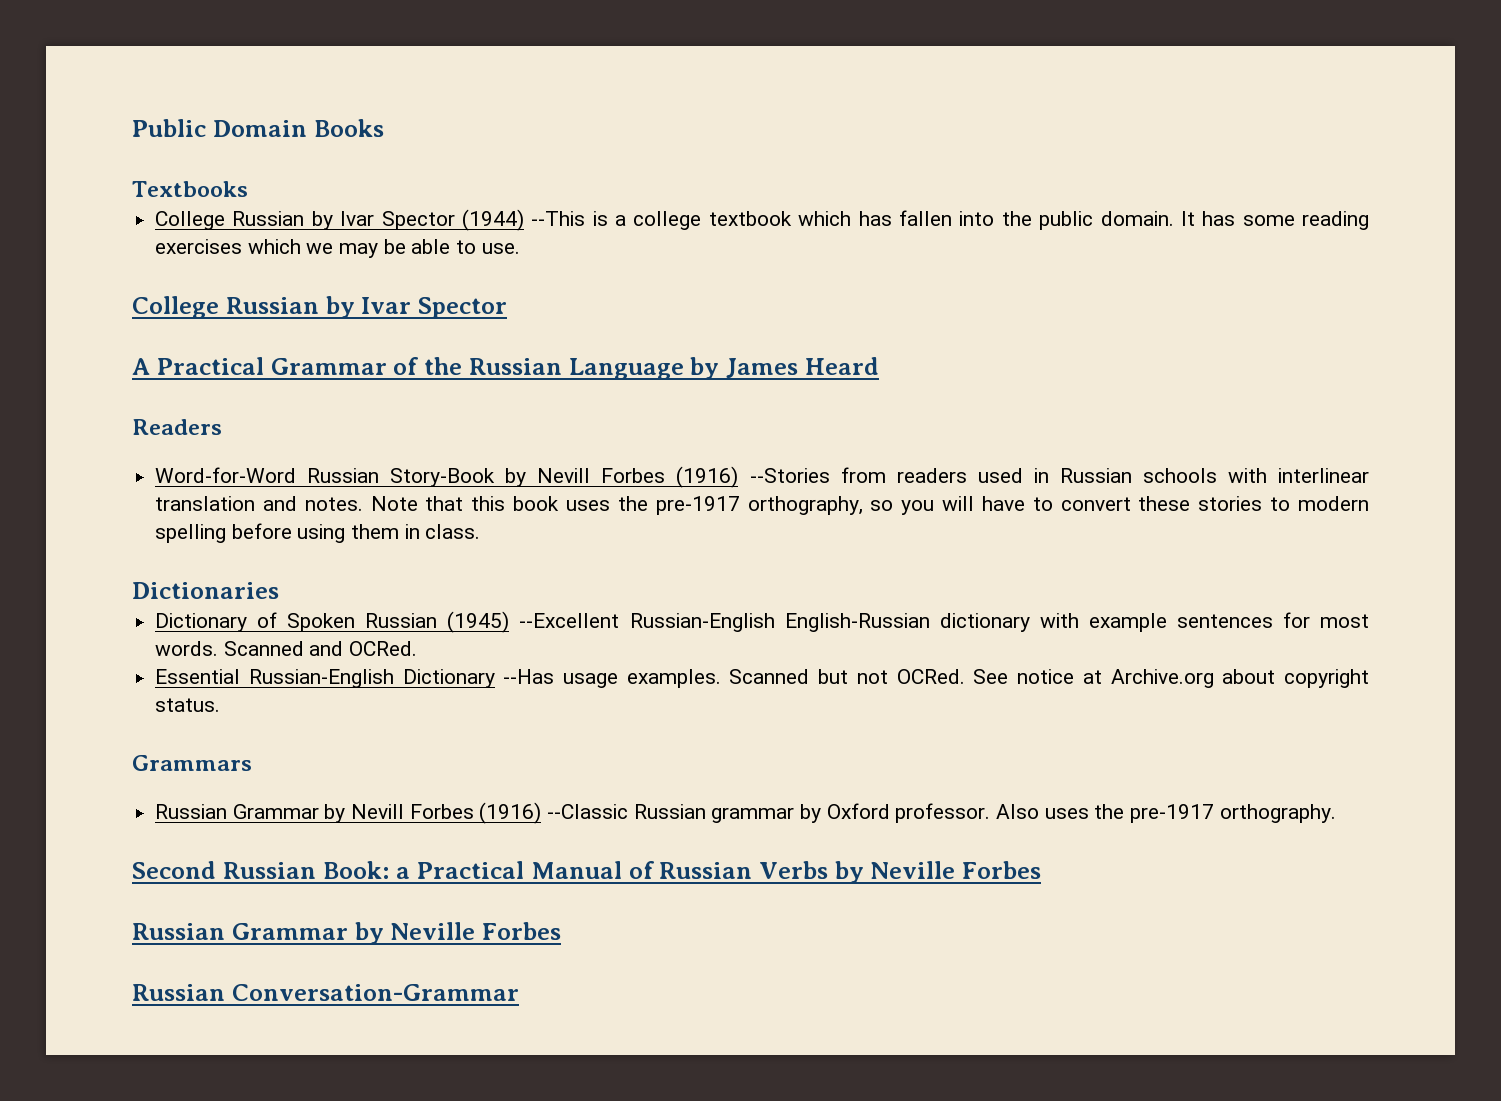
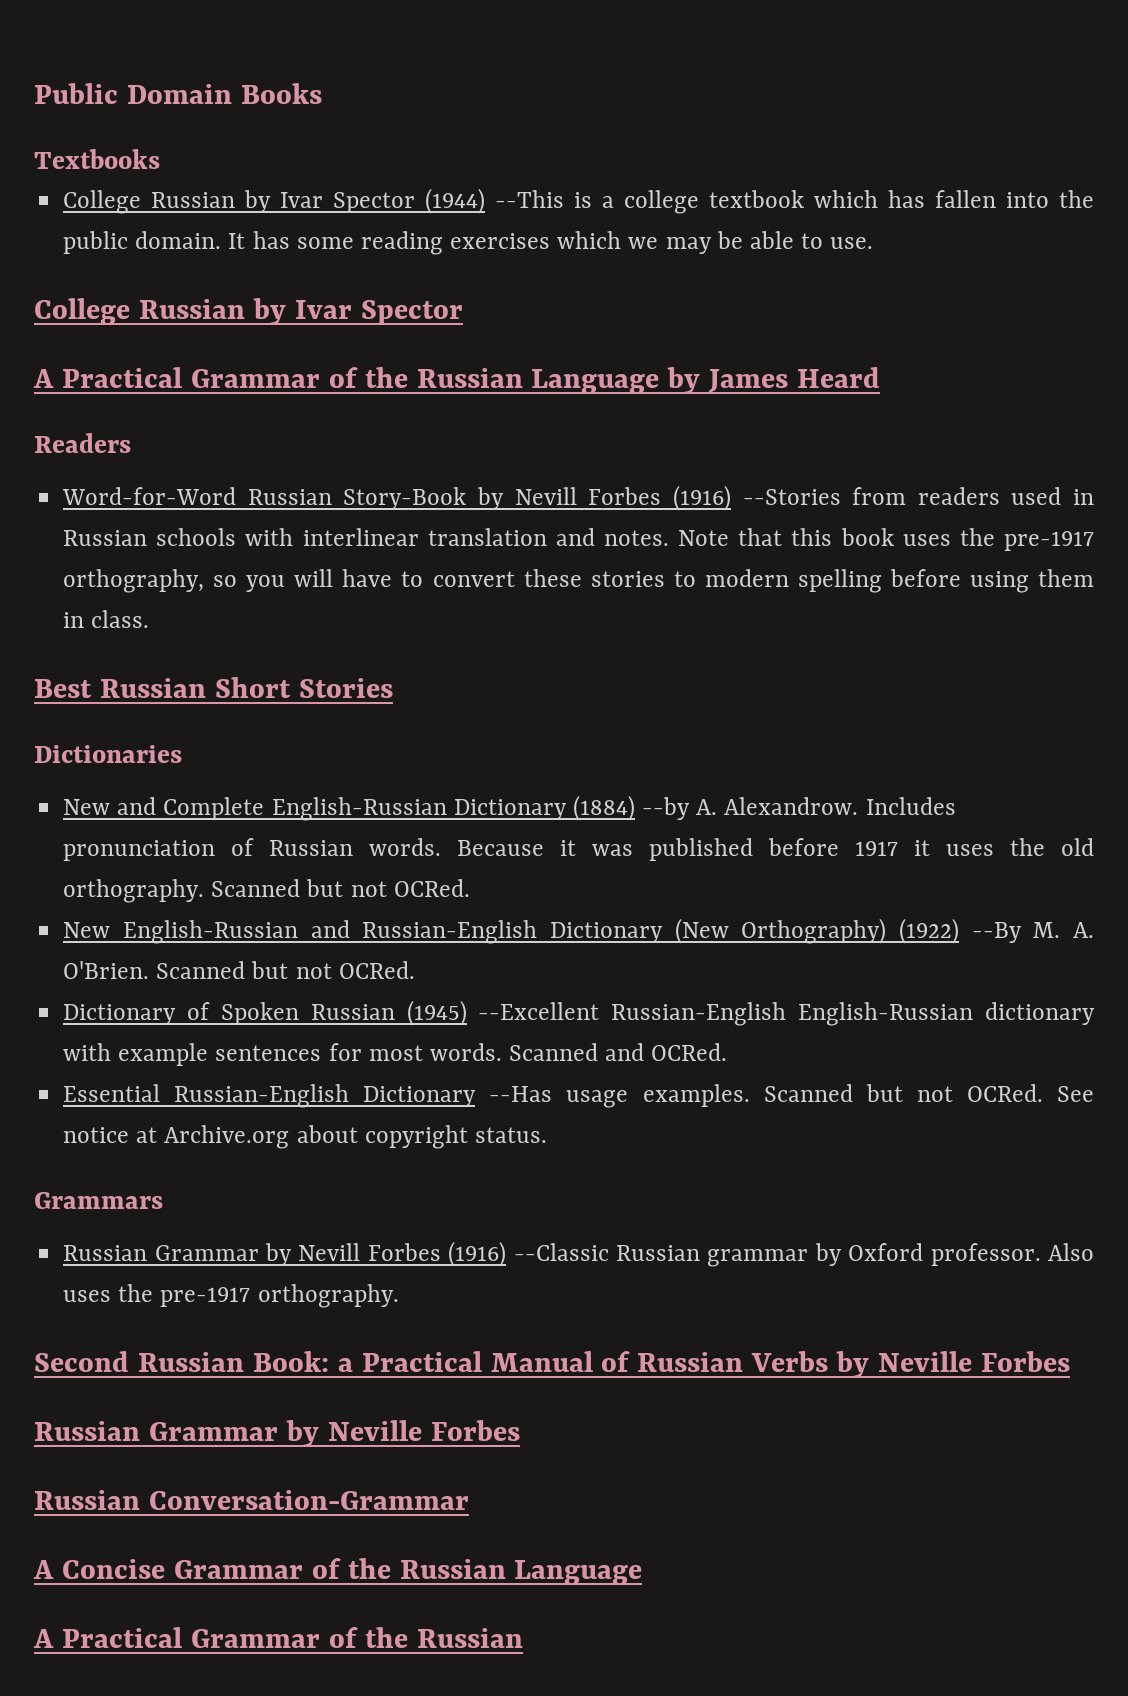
+ Best Russian Short Stories
  Dictionaries
+ New and Complete English-Russian Dictionary (1884) --by A. Alexandrow. Includes pronunciation of Russian words. Because it was published before 1917 it uses the old orthography. Scanned but not OCRed.
+ New English-Russian and Russian-English Dictionary (New Orthography) (1922) --By M. A. O'Brien. Scanned but not OCRed.
+ A Concise Grammar of the Russian Language
+ A Practical Grammar of the Russian

